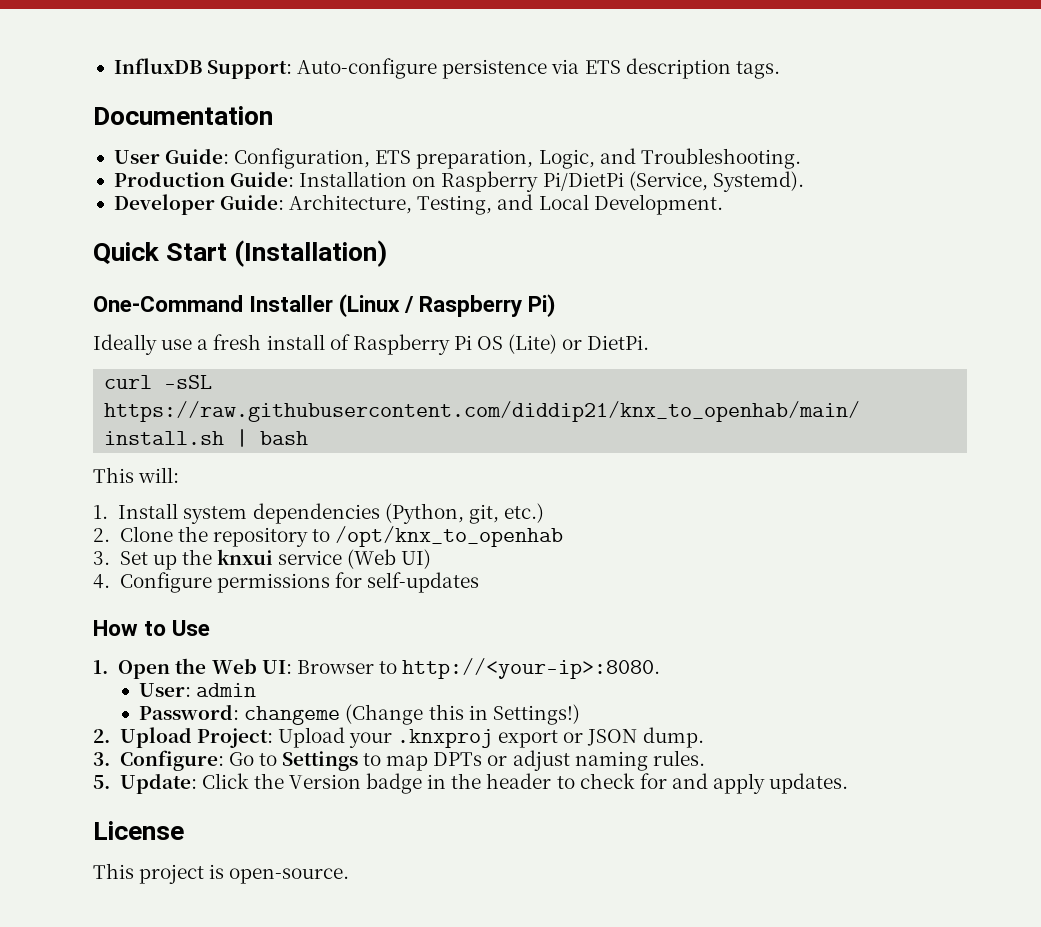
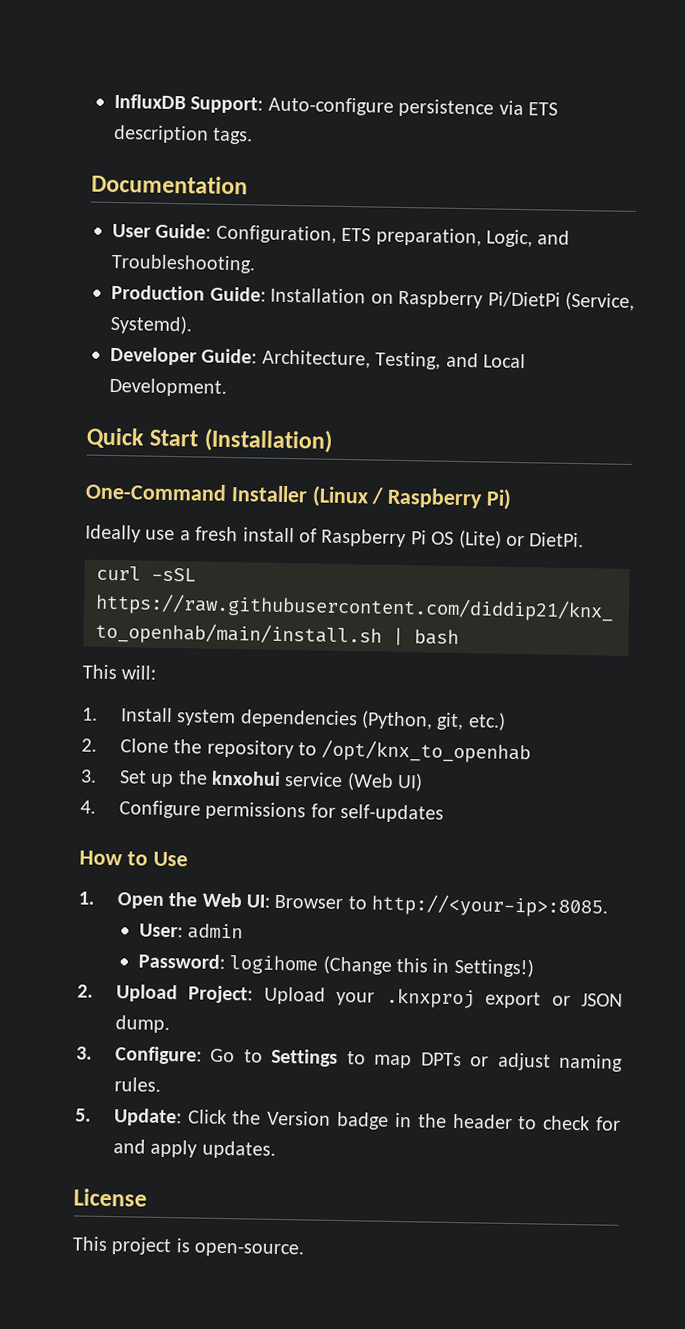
- 3. Set up the knxui service (Web UI)
+ 3. Set up the knxohui service (Web UI)
- 1. Open the Web UI: Browser to http://<your-ip>:8080.
+ 1. Open the Web UI: Browser to http://<your-ip>:8085.
- Password: changeme (Change this in Settings!)
+ Password: logihome (Change this in Settings!)

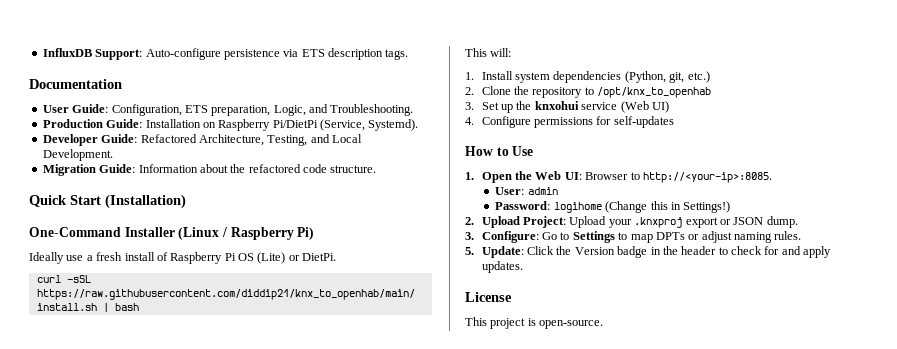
- Developer Guide: Architecture, Testing, and Local Development.
+ Developer Guide: Refactored Architecture, Testing, and Local Development.
+ Migration Guide: Information about the refactored code structure.

